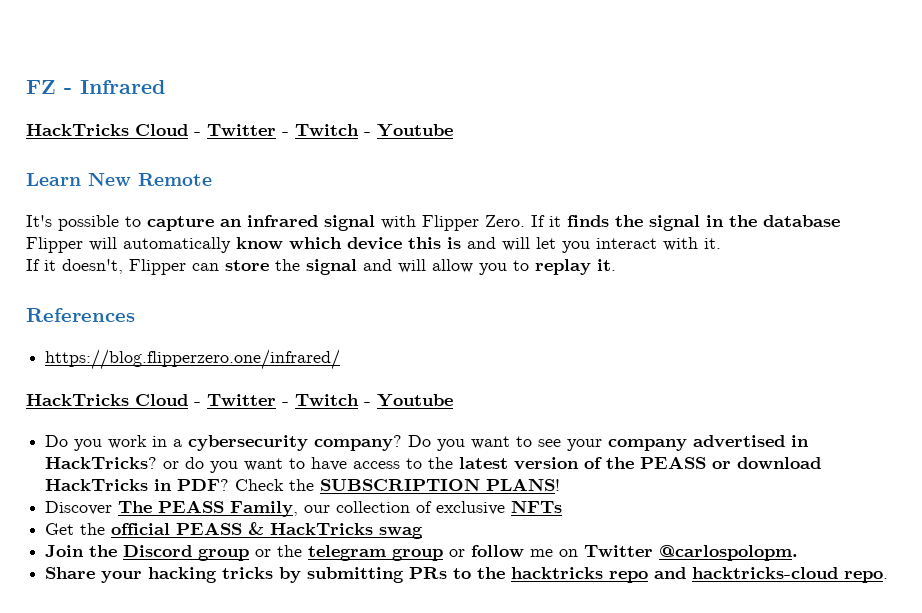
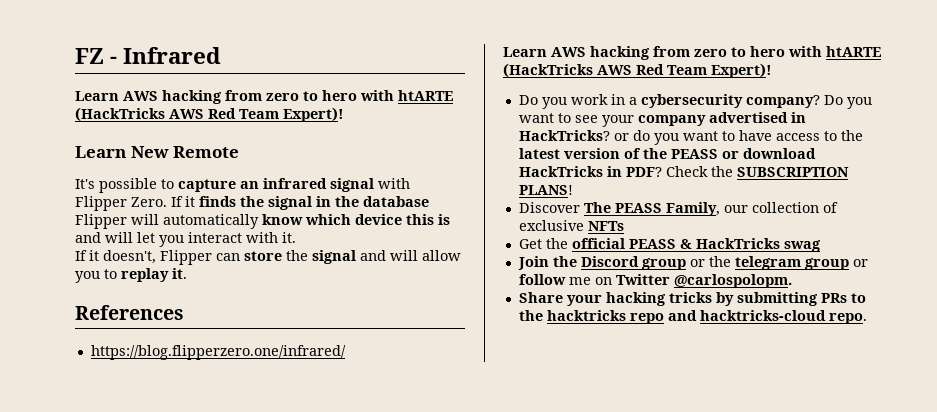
  FZ - Infrared
- HackTricks Cloud - Twitter - Twitch - Youtube
+ Learn AWS hacking from zero to hero with htARTE (HackTricks AWS Red Team Expert)!
  https://blog.flipperzero.one/infrared/
- HackTricks Cloud - Twitter - Twitch - Youtube
+ Learn AWS hacking from zero to hero with htARTE (HackTricks AWS Red Team Expert)!

